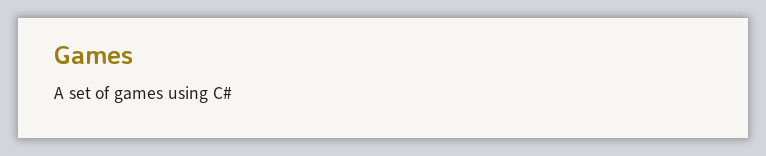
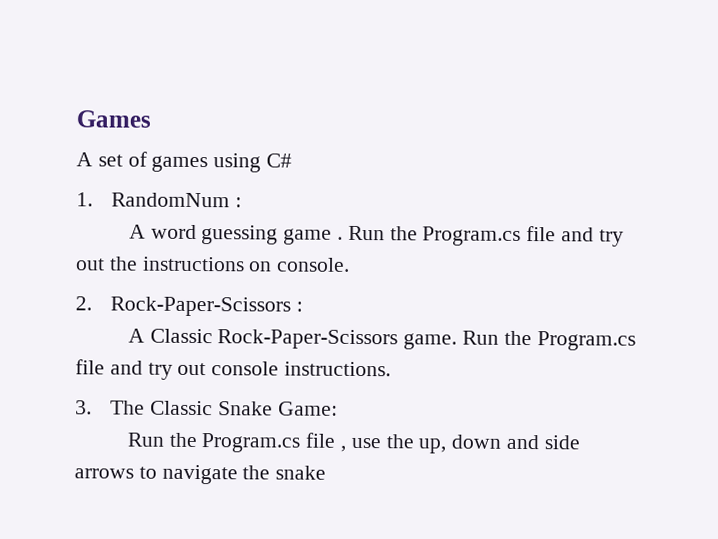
+ 1. RandomNum :
+ A word guessing game . Run the Program.cs file and try out the instructions on console.
+ 2. Rock-Paper-Scissors :
+ A Classic Rock-Paper-Scissors game. Run the Program.cs file and try out console instructions.
+ 3. The Classic Snake Game:
+ Run the Program.cs file , use the up, down and side arrows to navigate the snake

